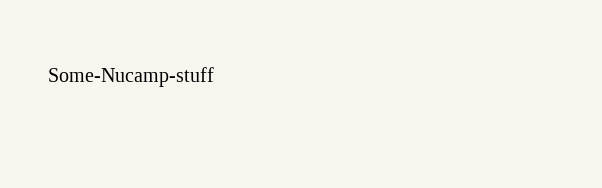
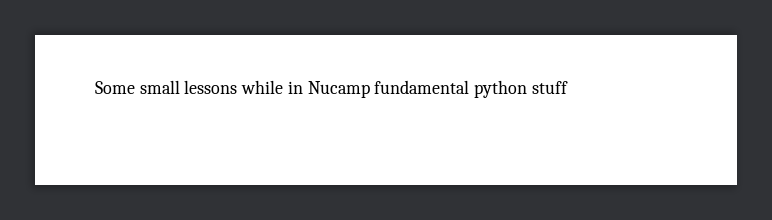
- Some-Nucamp-stuff
+ Some small lessons while in Nucamp fundamental python stuff

